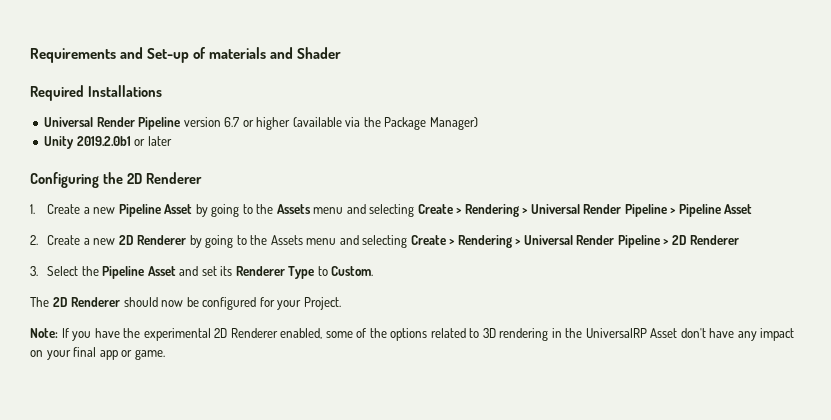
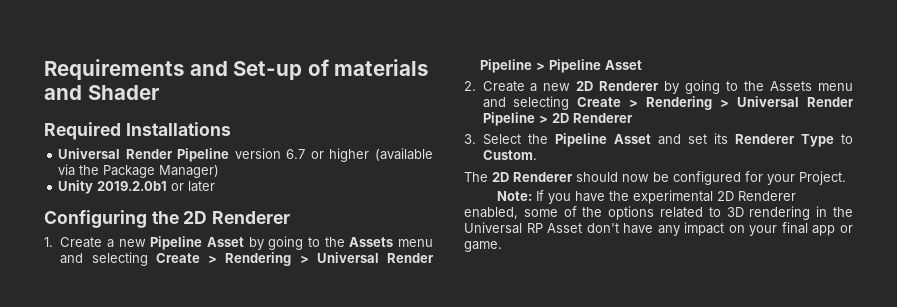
- Note: If you have the experimental 2D Renderer enabled, some of the options related to 3D rendering in the UniversalRP Asset don't have any impact on your final app or game.
+ Note: If you have the experimental 2D Renderer enabled, some of the options related to 3D rendering in the Universal RP Asset don't have any impact on your final app or game.

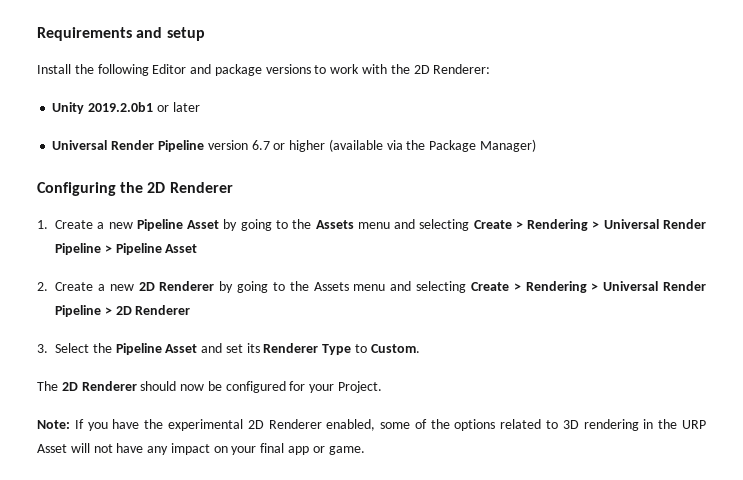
- Requirements and Set-up of materials and Shader
- Required Installations
+ Requirements and setup
+ Install the following Editor and package versions to work with the 2D Renderer:
+ Unity 2019.2.0b1 or later
- Unity 2019.2.0b1 or later
- Note: If you have the experimental 2D Renderer enabled, some of the options related to 3D rendering in the Universal RP Asset don't have any impact on your final app or game.
+ Note: If you have the experimental 2D Renderer enabled, some of the options related to 3D rendering in the URP Asset will not have any impact on your final app or game.

